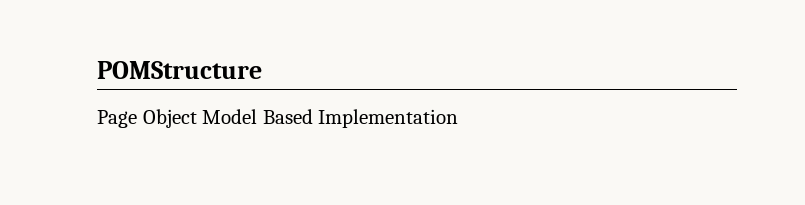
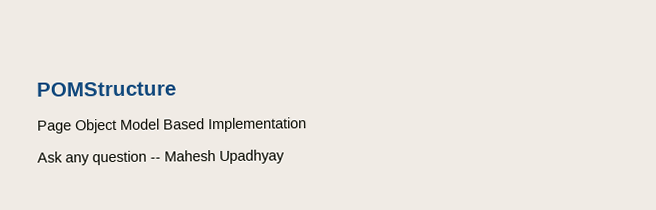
+ Ask any question -- Mahesh Upadhyay

